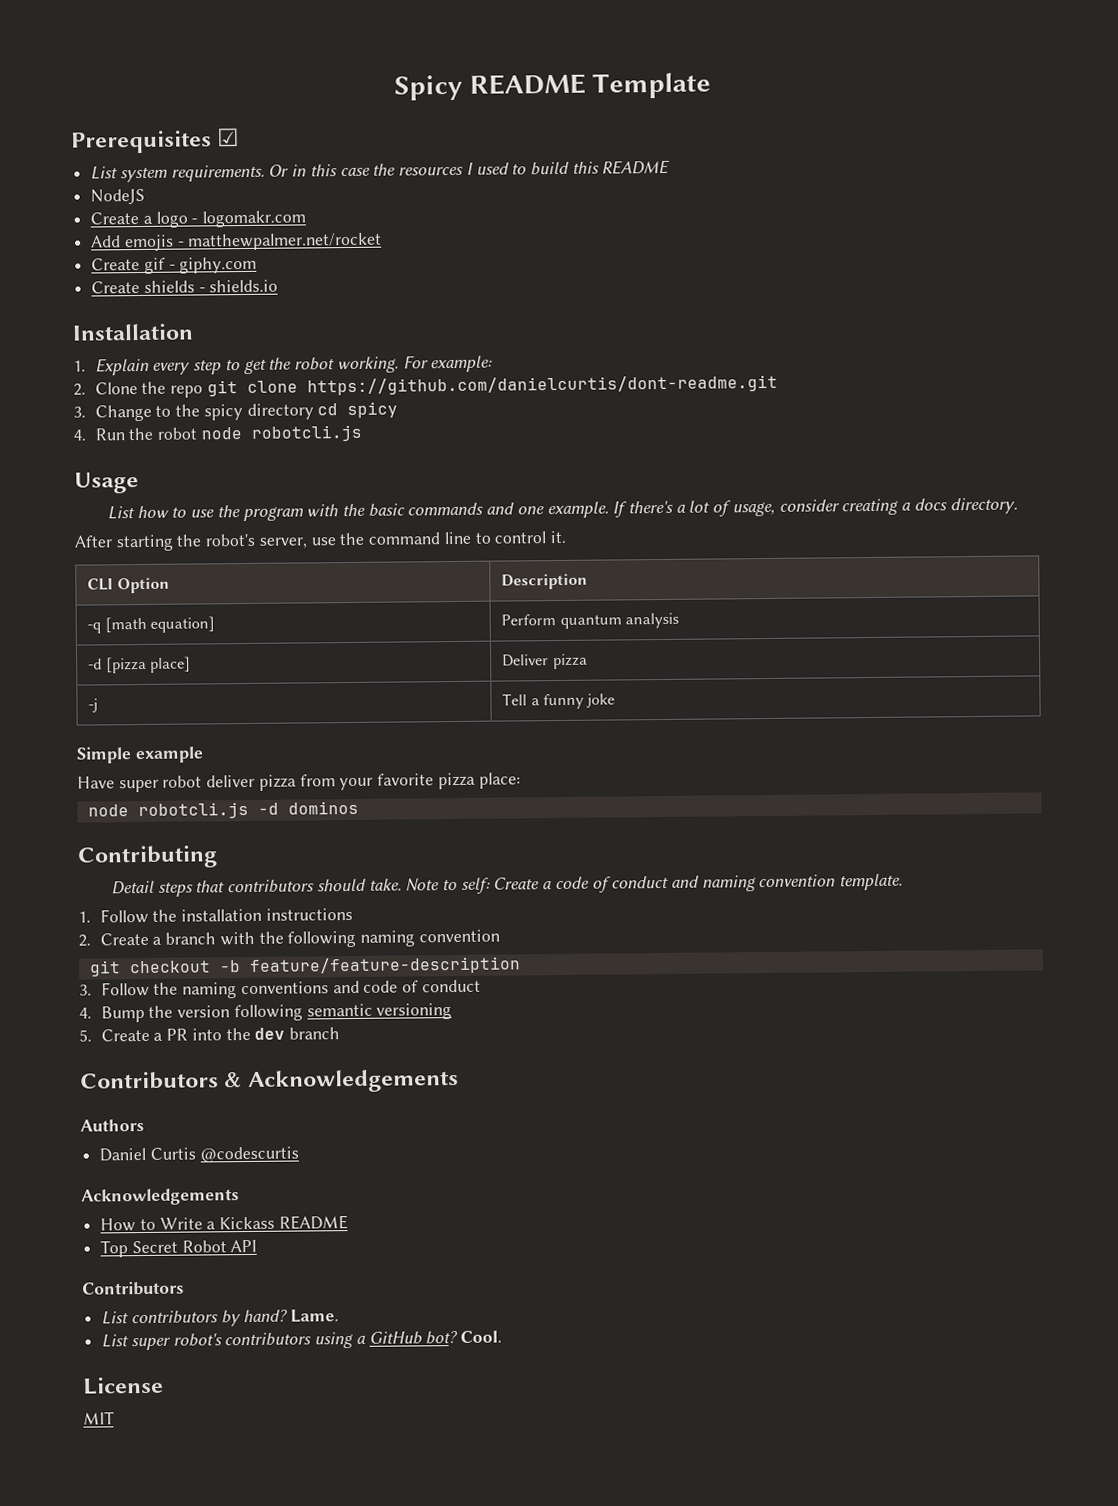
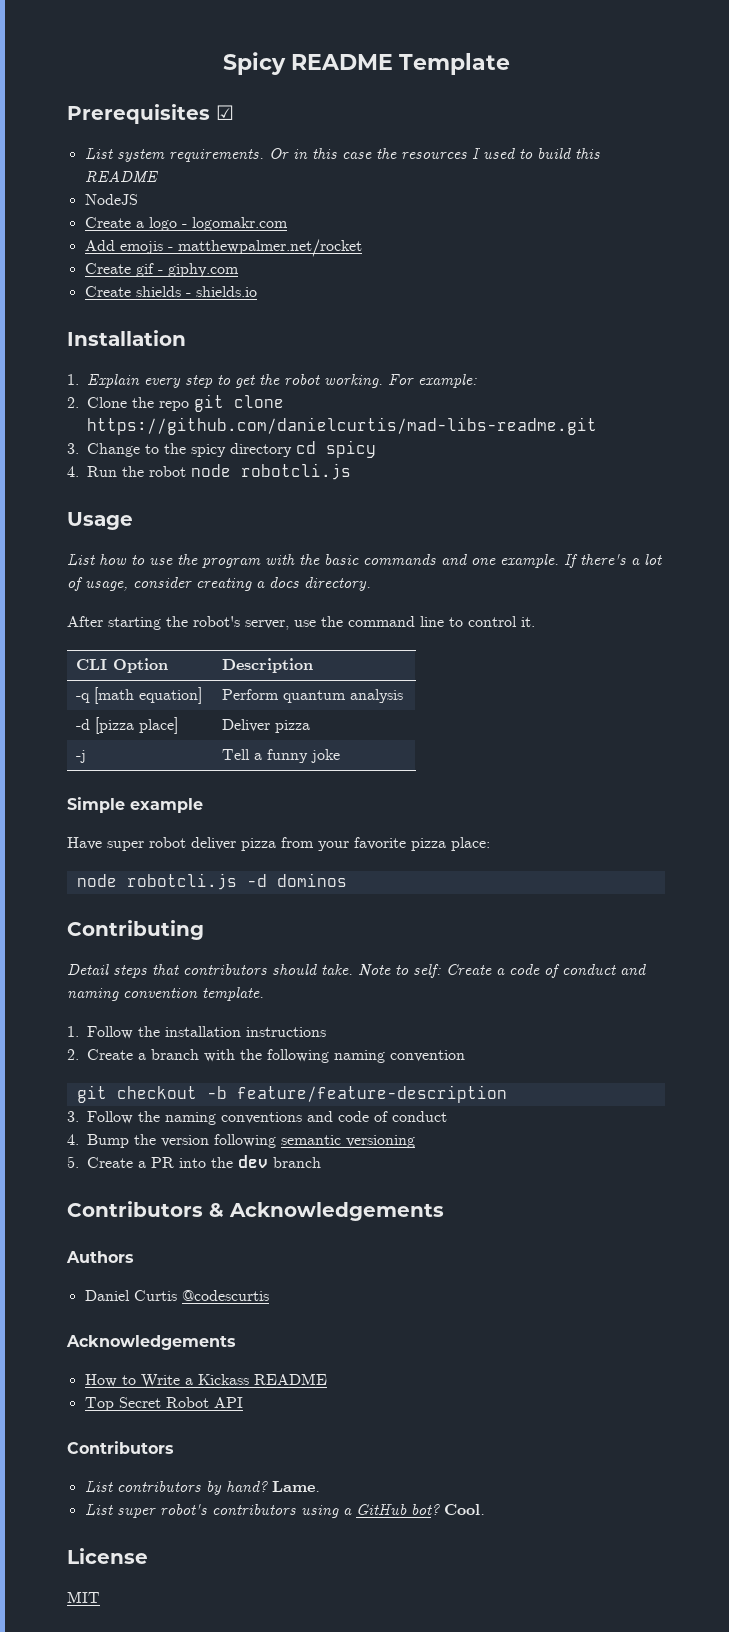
- 2. Clone the repo git clone https://github.com/danielcurtis/dont-readme.git
+ 2. Clone the repo git clone https://github.com/danielcurtis/mad-libs-readme.git

